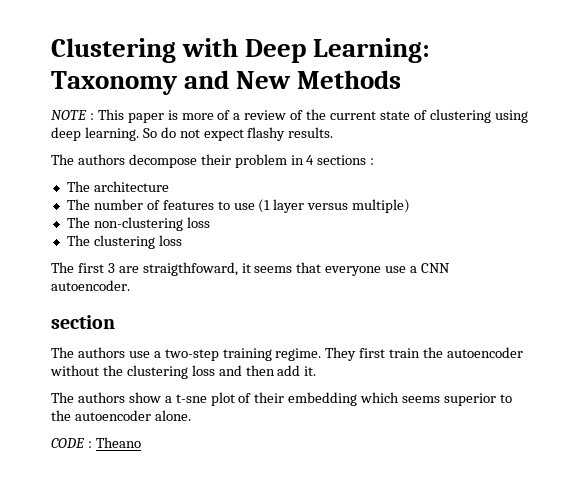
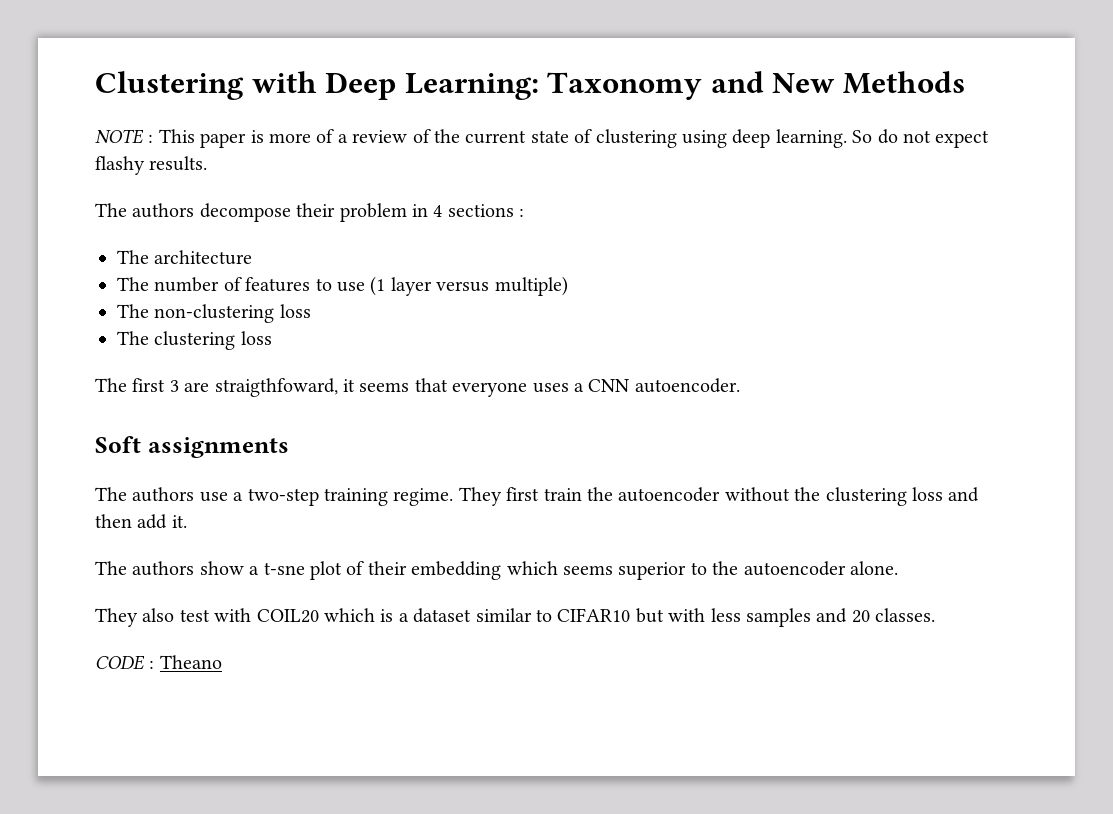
- The first 3 are straigthfoward, it seems that everyone use a CNN autoencoder.
+ The first 3 are straigthfoward, it seems that everyone uses a CNN autoencoder.
- section
+ Soft assignments
+ They also test with COIL20 which is a dataset similar to CIFAR10 but with less samples and 20 classes.

